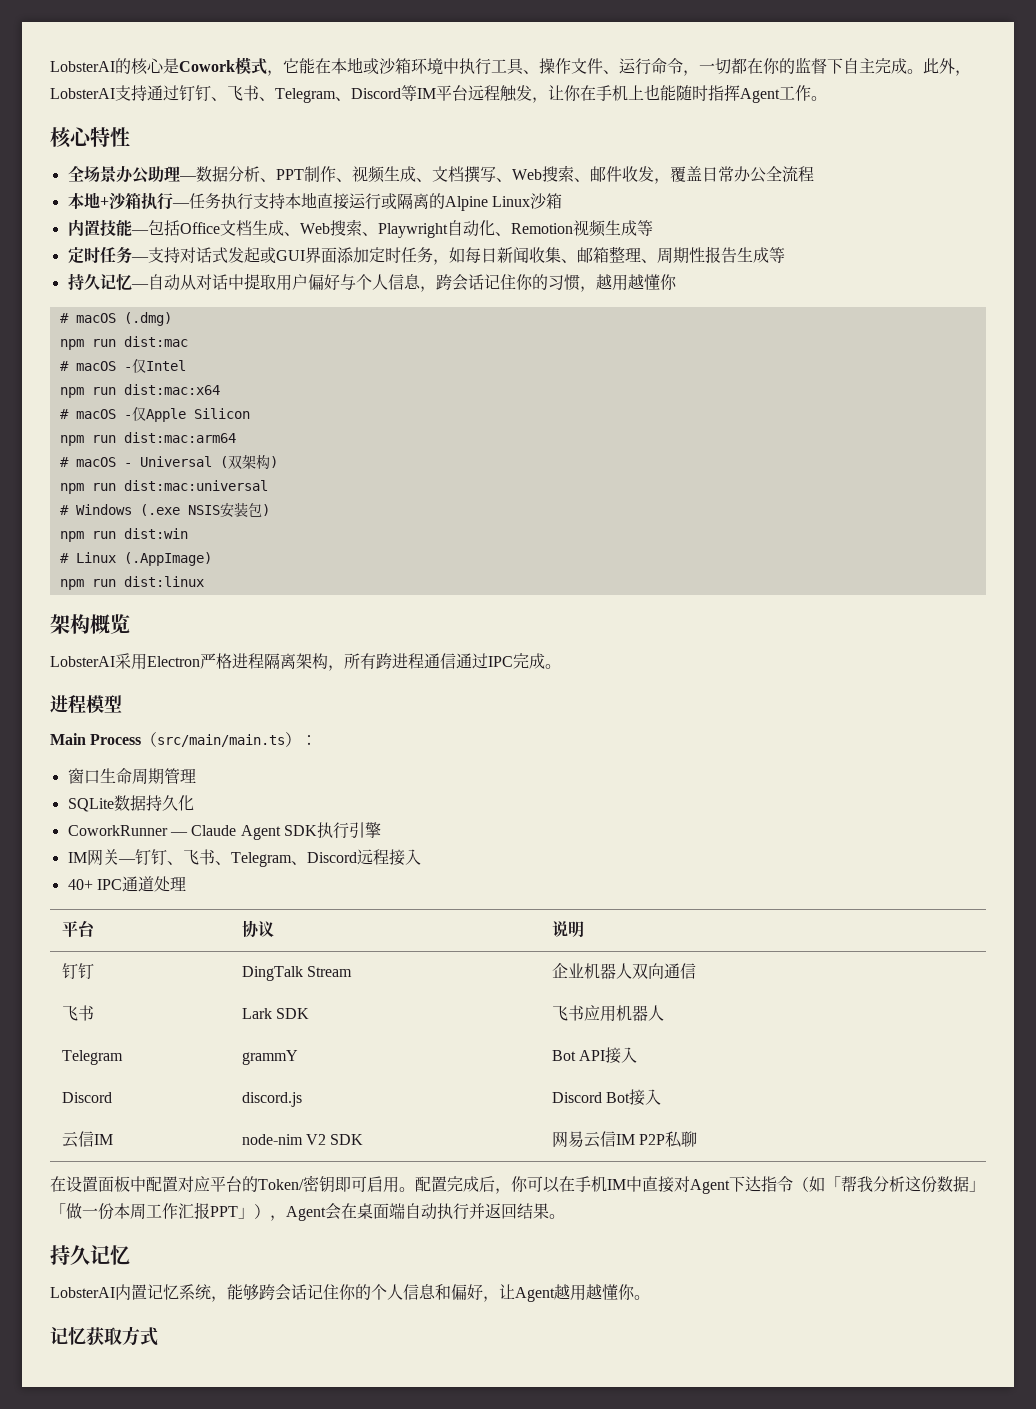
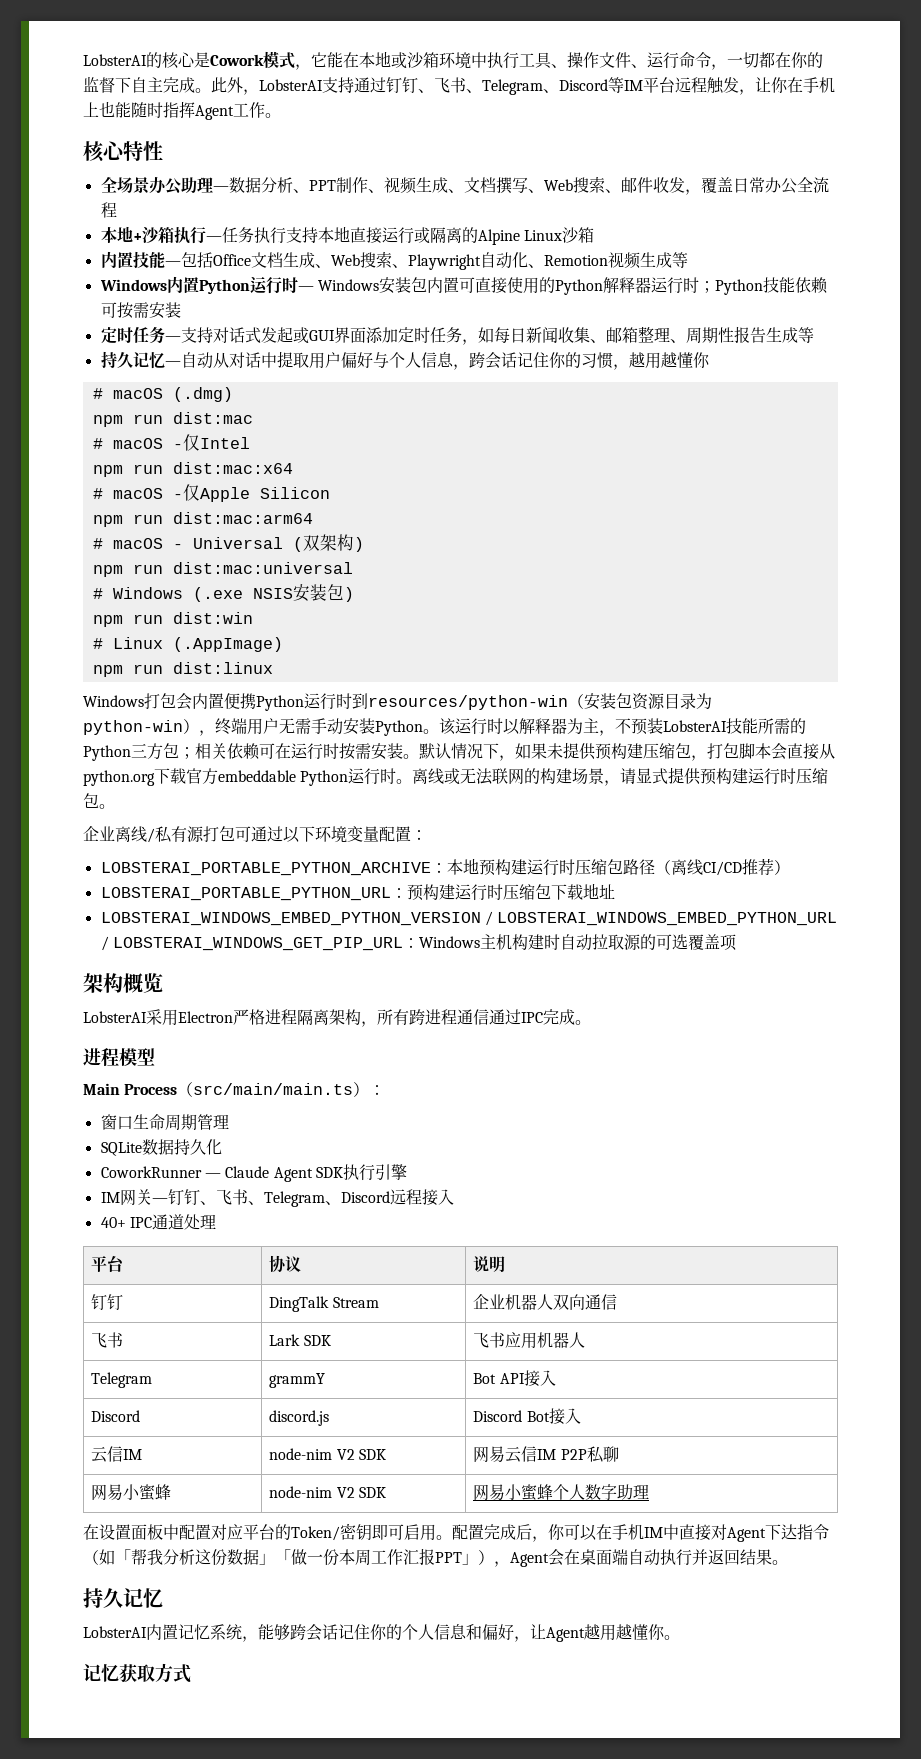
+ Windows内置Python运行时— Windows安装包内置可直接使用的Python解释器运行时；Python技能依赖可按需安装
+ Windows打包会内置便携Python运行时到resources/python-win（安装包资源目录为python-win），终端用户无需手动安装Python。该运行时以解释器为主，不预装LobsterAI技能所需的Python三方包；相关依赖可在运行时按需安装。默认情况下，如果未提供预构建压缩包，打包脚本会直接从python.org下载官方embeddable Python运行时。离线或无法联网的构建场景，请显式提供预构建运行时压缩包。
+ 企业离线/私有源打包可通过以下环境变量配置：
+ LOBSTERAI_PORTABLE_PYTHON_ARCHIVE：本地预构建运行时压缩包路径（离线CI/CD推荐）
+ LOBSTERAI_PORTABLE_PYTHON_URL：预构建运行时压缩包下载地址
+ LOBSTERAI_WINDOWS_EMBED_PYTHON_VERSION / LOBSTERAI_WINDOWS_EMBED_PYTHON_URL / LOBSTERAI_WINDOWS_GET_PIP_URL：Windows主机构建时自动拉取源的可选覆盖项
+ 网易小蜜蜂 | node-nim V2 SDK | 网易小蜜蜂个人数字助理

